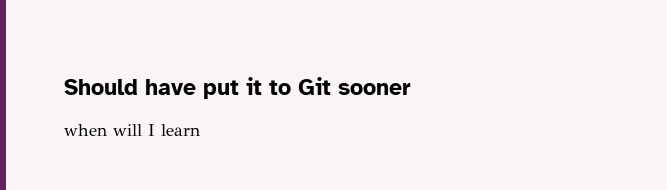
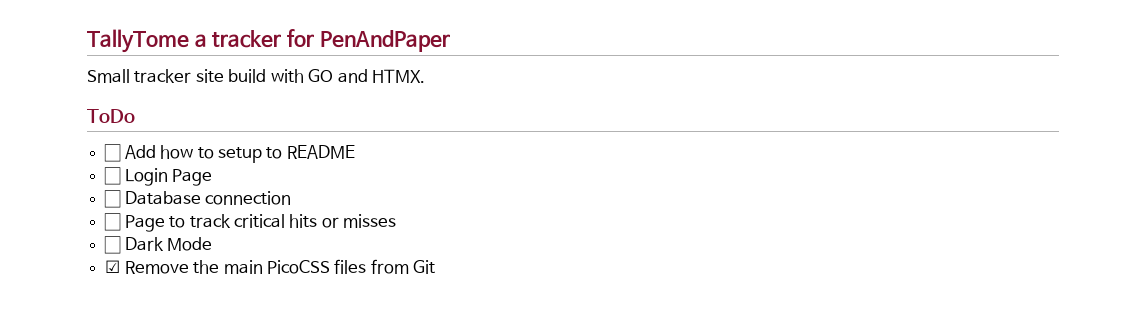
- Should have put it to Git sooner
- when will I learn
+ TallyTome a tracker for PenAndPaper
+ Small tracker site build with GO and HTMX.
+ ToDo
+ ☐ Add how to setup to README
+ ☐ Login Page
+ ☐ Database connection
+ ☐ Page to track critical hits or misses
+ ☐ Dark Mode
+ ☑ Remove the main PicoCSS files from Git

